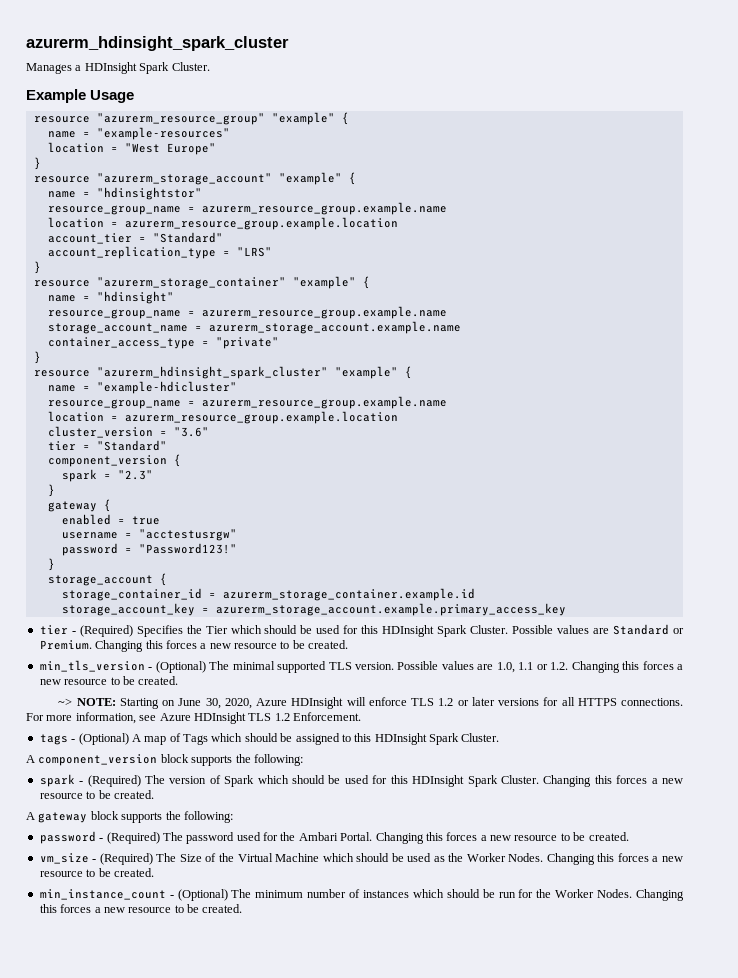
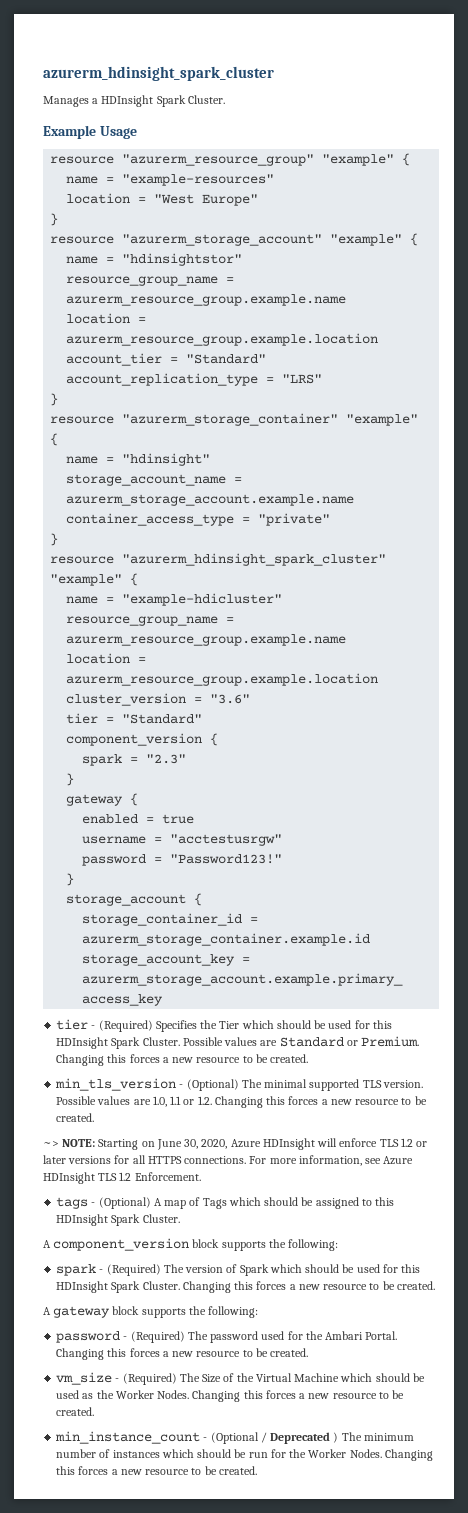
  name = "hdinsight"
- resource_group_name = azurerm_resource_group.example.name
- min_instance_count - (Optional) The minimum number of instances which should be run for the Worker Nodes.
+ min_instance_count - (Optional / Deprecated ) The minimum number of instances which should be run for the Worker Nodes.

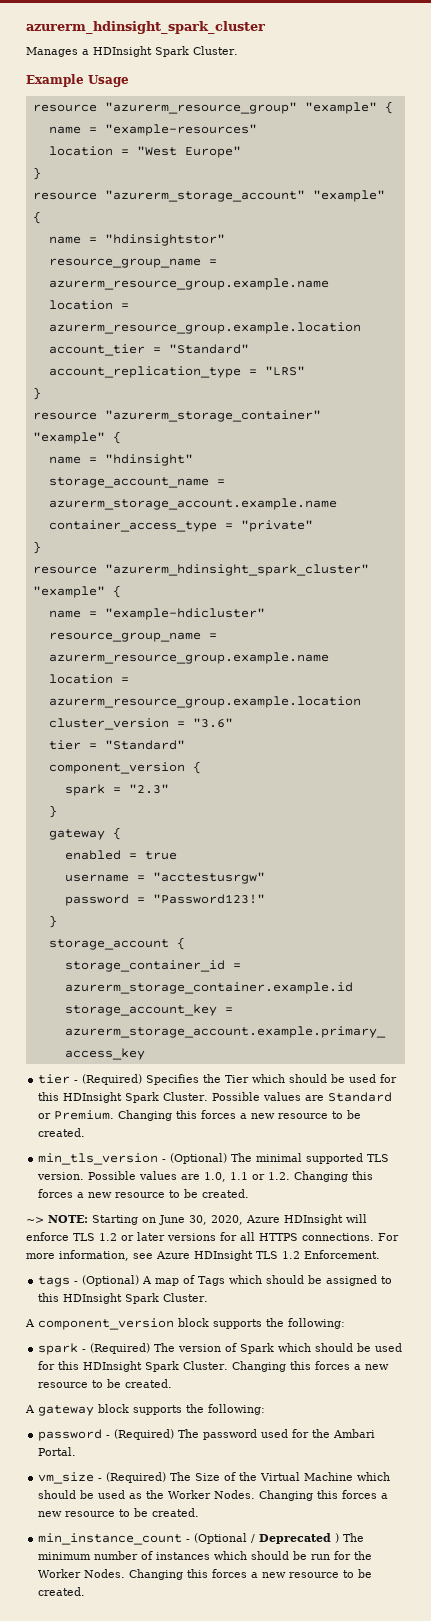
- password - (Required) The password used for the Ambari Portal. Changing this forces a new resource to be created.
+ password - (Required) The password used for the Ambari Portal.

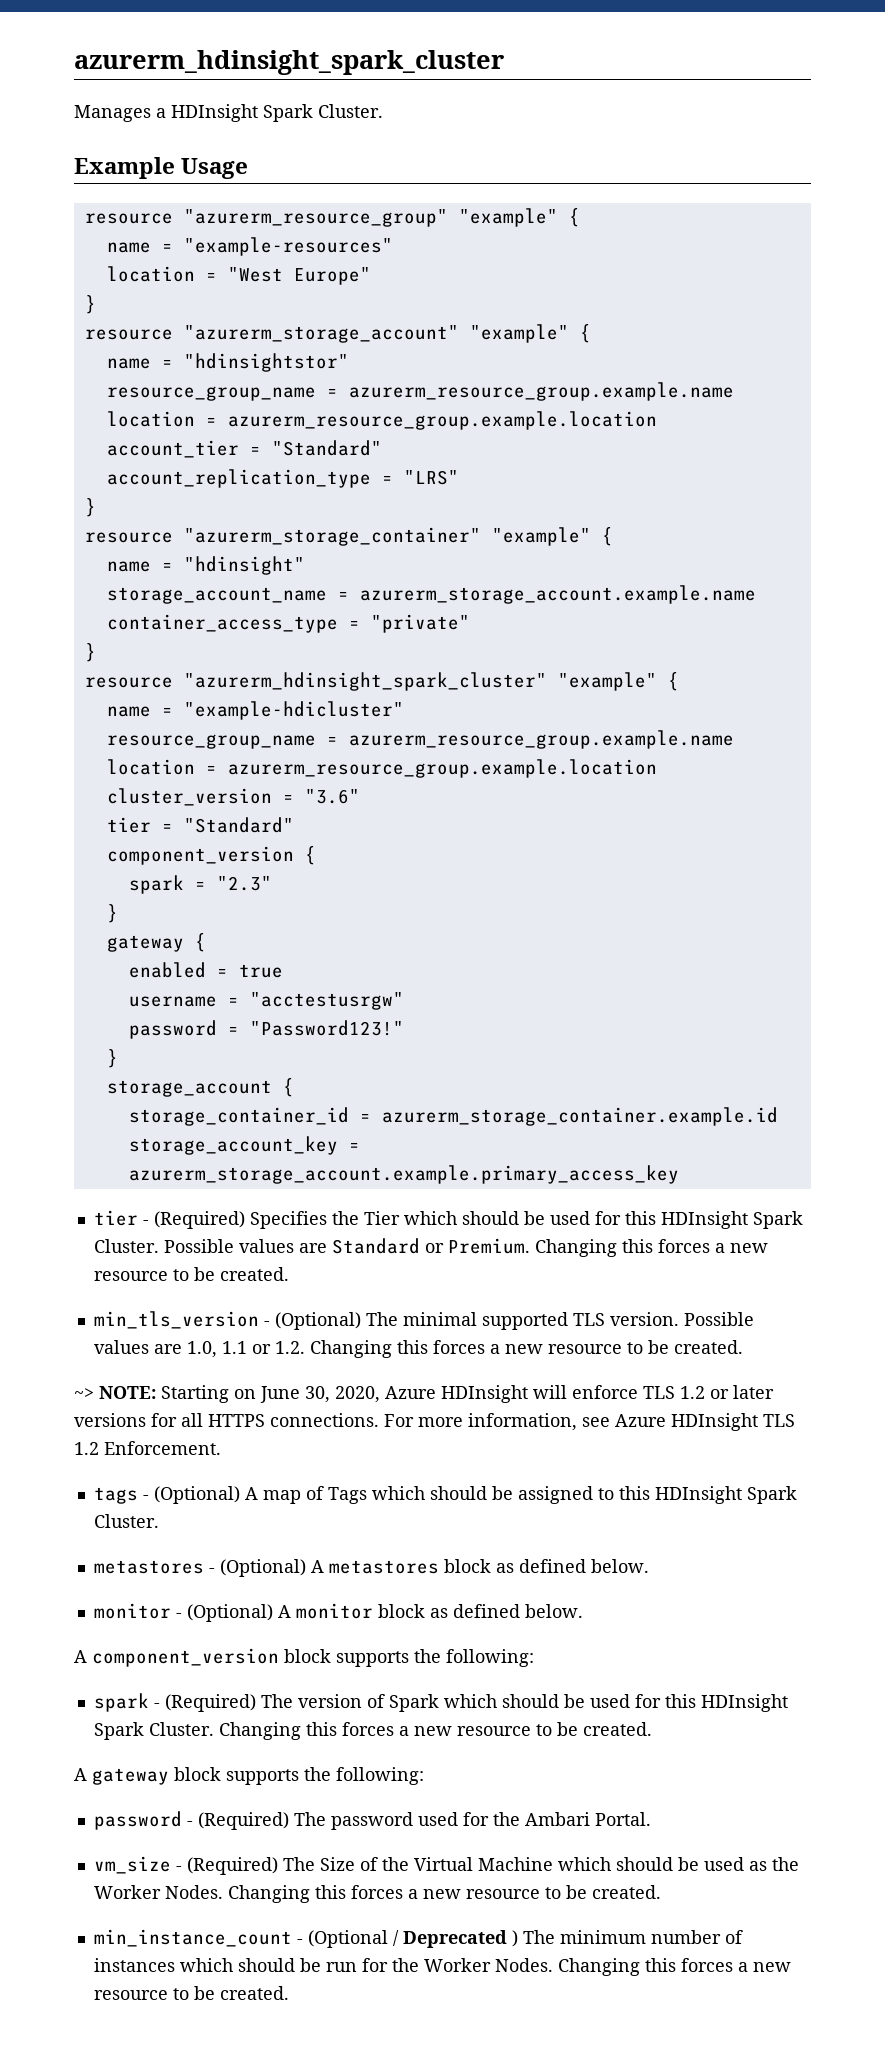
+ metastores - (Optional) A metastores block as defined below.
+ monitor - (Optional) A monitor block as defined below.

